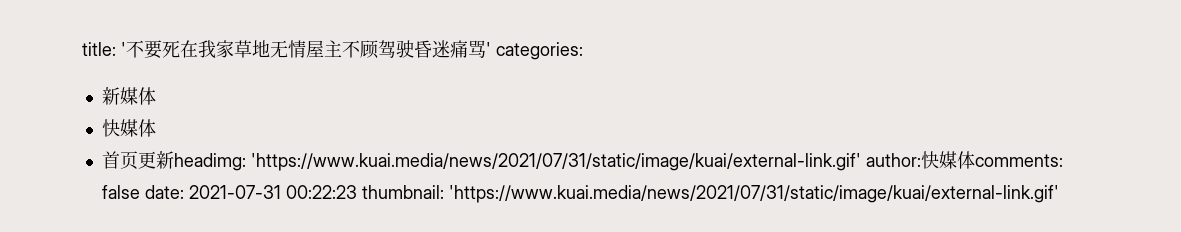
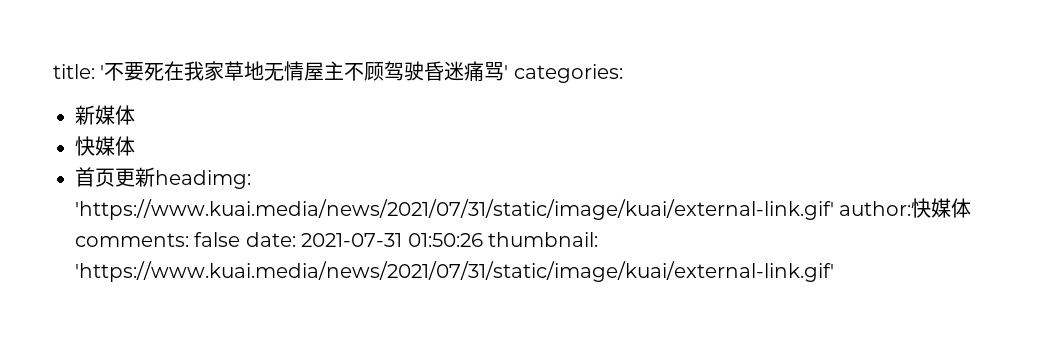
- 首页更新headimg: 'https://www.kuai.media/news/2021/07/31/static/image/kuai/external-link.gif' author:快媒体comments: false date: 2021-07-31 00:22:23 thumbnail: 'https://www.kuai.media/news/2021/07/31/static/image/kuai/external-link.gif'
+ 首页更新headimg: 'https://www.kuai.media/news/2021/07/31/static/image/kuai/external-link.gif' author:快媒体comments: false date: 2021-07-31 01:50:26 thumbnail: 'https://www.kuai.media/news/2021/07/31/static/image/kuai/external-link.gif'

